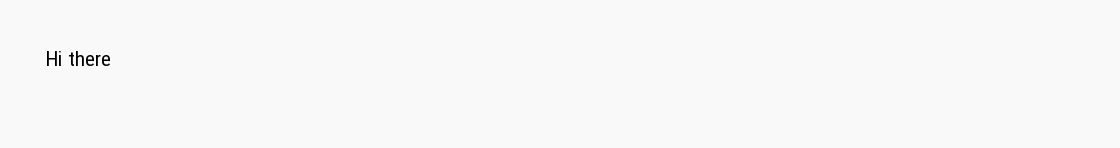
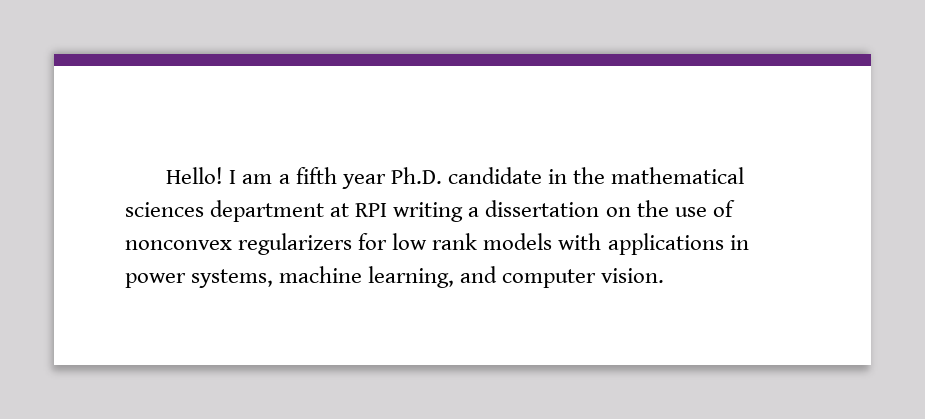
- Hi there
+ Hello! I am a fifth year Ph.D. candidate in the mathematical sciences department at RPI writing a dissertation on the use of nonconvex regularizers for low rank models with applications in power systems, machine learning, and computer vision.

